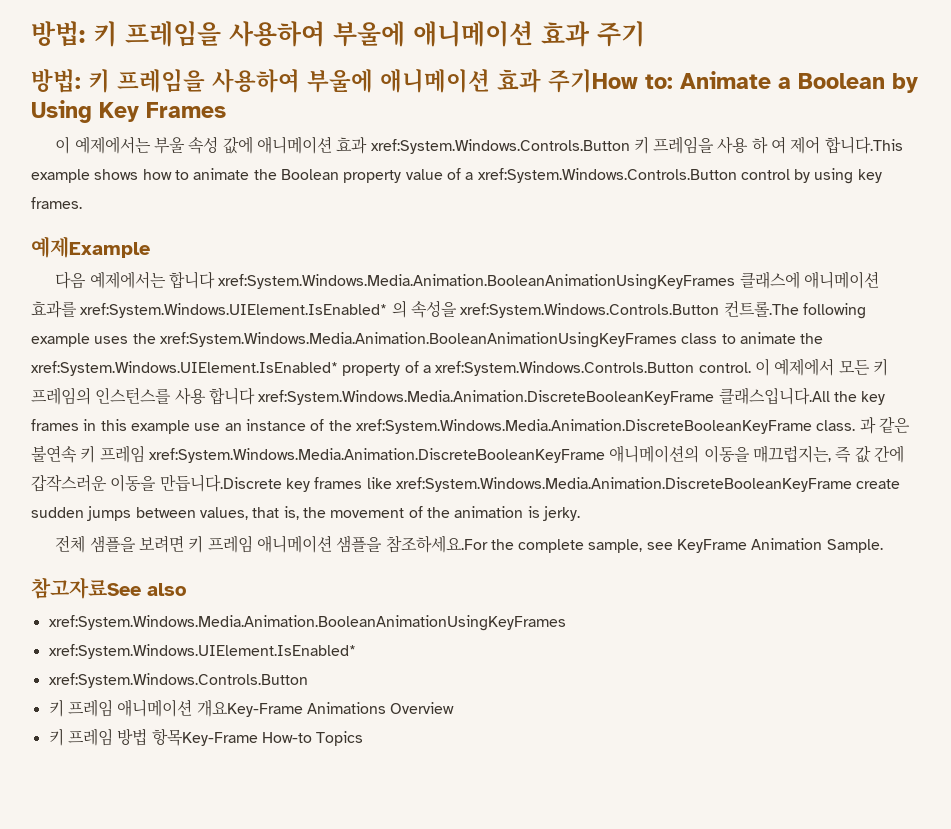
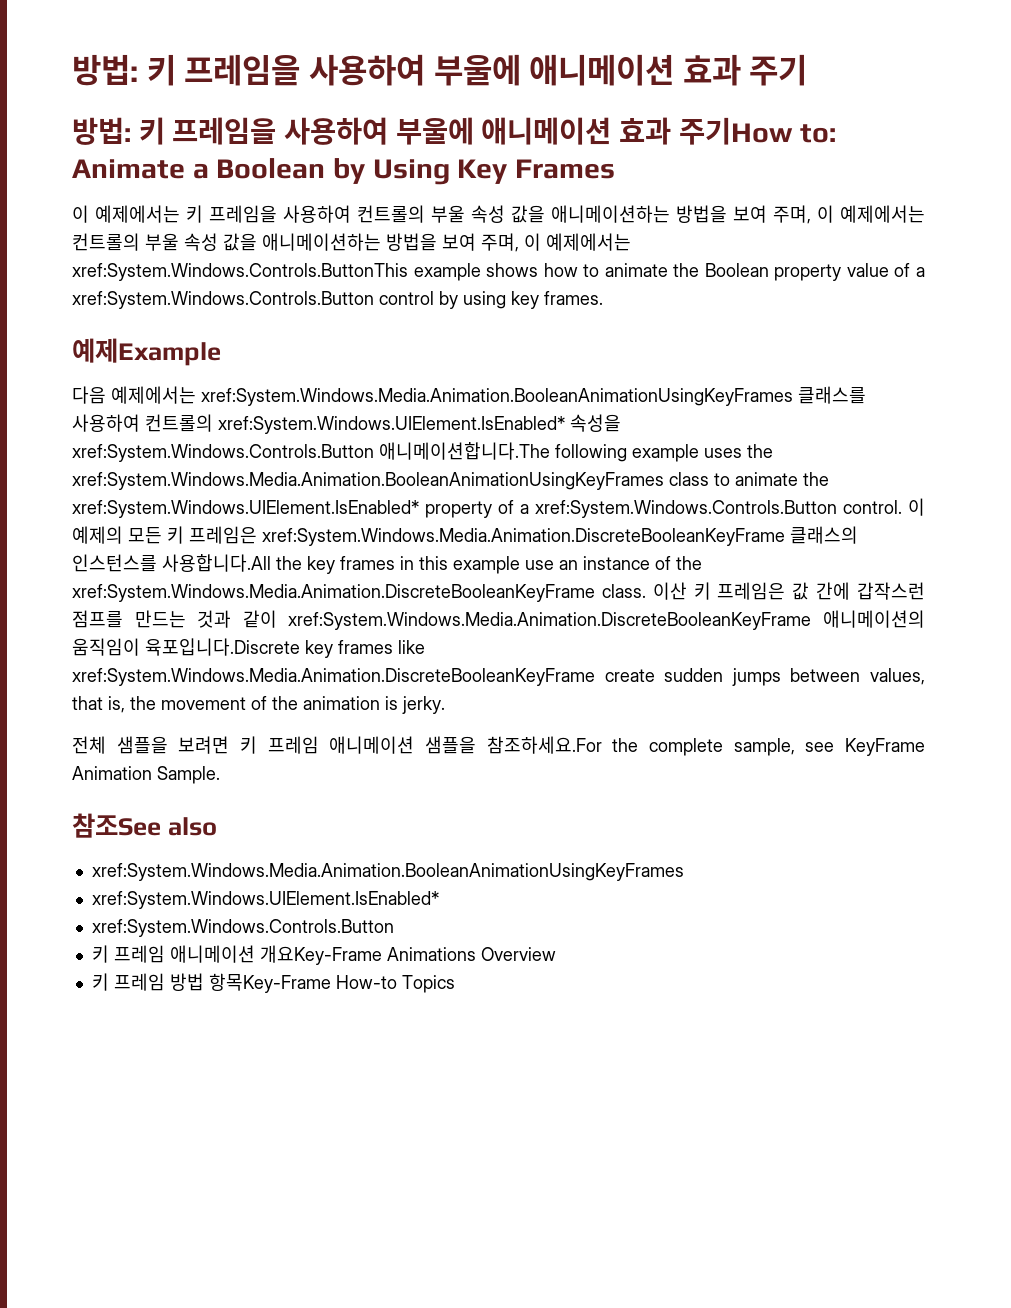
- 이 예제에서는 부울 속성 값에 애니메이션 효과 xref:System.Windows.Controls.Button 키 프레임을 사용 하 여 제어 합니다.This example shows how to animate the Boolean property value of a xref:System.Windows.Controls.Button control by using key frames.
+ 이 예제에서는 키 프레임을 사용하여 컨트롤의 부울 속성 값을 애니메이션하는 방법을 보여 주며, 이 예제에서는 컨트롤의 부울 속성 값을 애니메이션하는 방법을 보여 주며, 이 예제에서는 xref:System.Windows.Controls.ButtonThis example shows how to animate the Boolean property value of a xref:System.Windows.Controls.Button control by using key frames.
- 다음 예제에서는 합니다 xref:System.Windows.Media.Animation.BooleanAnimationUsingKeyFrames 클래스에 애니메이션 효과를 xref:System.Windows.UIElement.IsEnabled* 의 속성을 xref:System.Windows.Controls.Button 컨트롤.The following example uses the xref:System.Windows.Media.Animation.BooleanAnimationUsingKeyFrames class to animate the xref:System.Windows.UIElement.IsEnabled* property of a xref:System.Windows.Controls.Button control.
+ 다음 예제에서는 xref:System.Windows.Media.Animation.BooleanAnimationUsingKeyFrames 클래스를 사용하여 컨트롤의 xref:System.Windows.UIElement.IsEnabled* 속성을 xref:System.Windows.Controls.Button 애니메이션합니다.The following example uses the xref:System.Windows.Media.Animation.BooleanAnimationUsingKeyFrames class to animate the xref:System.Windows.UIElement.IsEnabled* property of a xref:System.Windows.Controls.Button control.
- 이 예제에서 모든 키 프레임의 인스턴스를 사용 합니다 xref:System.Windows.Media.Animation.DiscreteBooleanKeyFrame 클래스입니다.All the key frames in this example use an instance of the xref:System.Windows.Media.Animation.DiscreteBooleanKeyFrame class.
+ 이 예제의 모든 키 프레임은 xref:System.Windows.Media.Animation.DiscreteBooleanKeyFrame 클래스의 인스턴스를 사용합니다.All the key frames in this example use an instance of the xref:System.Windows.Media.Animation.DiscreteBooleanKeyFrame class.
- 과 같은 불연속 키 프레임 xref:System.Windows.Media.Animation.DiscreteBooleanKeyFrame 애니메이션의 이동을 매끄럽지는, 즉 값 간에 갑작스러운 이동을 만듭니다.Discrete key frames like xref:System.Windows.Media.Animation.DiscreteBooleanKeyFrame create sudden jumps between values, that is, the movement of the animation is jerky.
+ 이산 키 프레임은 값 간에 갑작스런 점프를 만드는 것과 같이 xref:System.Windows.Media.Animation.DiscreteBooleanKeyFrame 애니메이션의 움직임이 육포입니다.Discrete key frames like xref:System.Windows.Media.Animation.DiscreteBooleanKeyFrame create sudden jumps between values, that is, the movement of the animation is jerky.
- 참고자료See also
+ 참조See also

